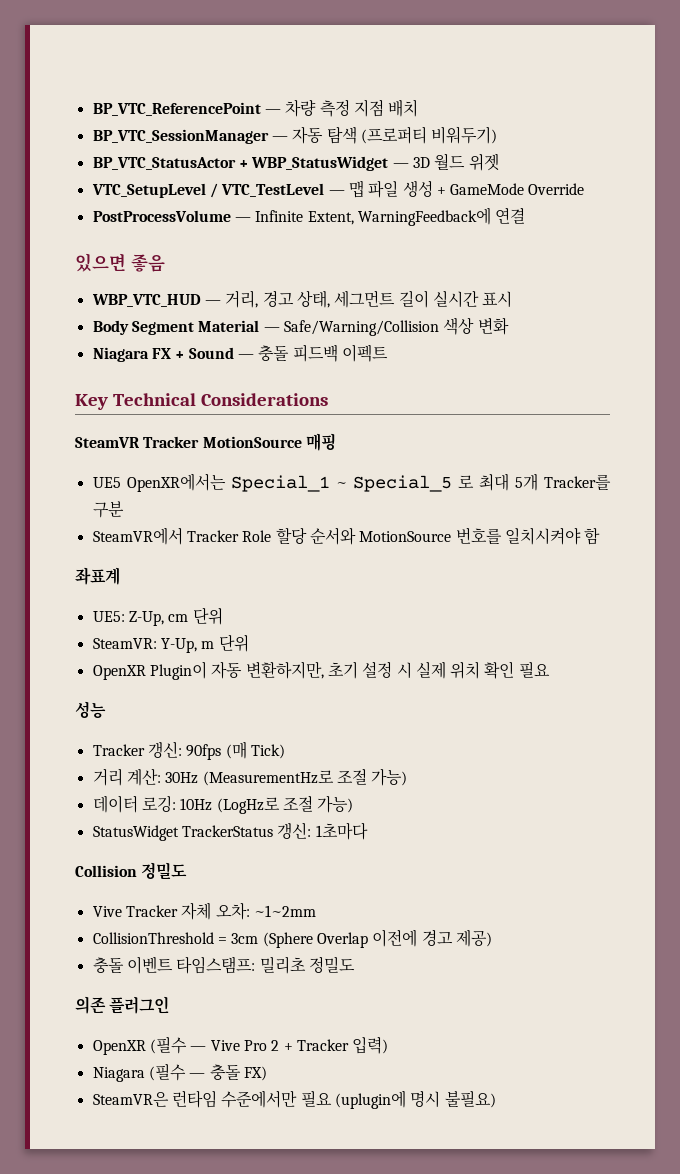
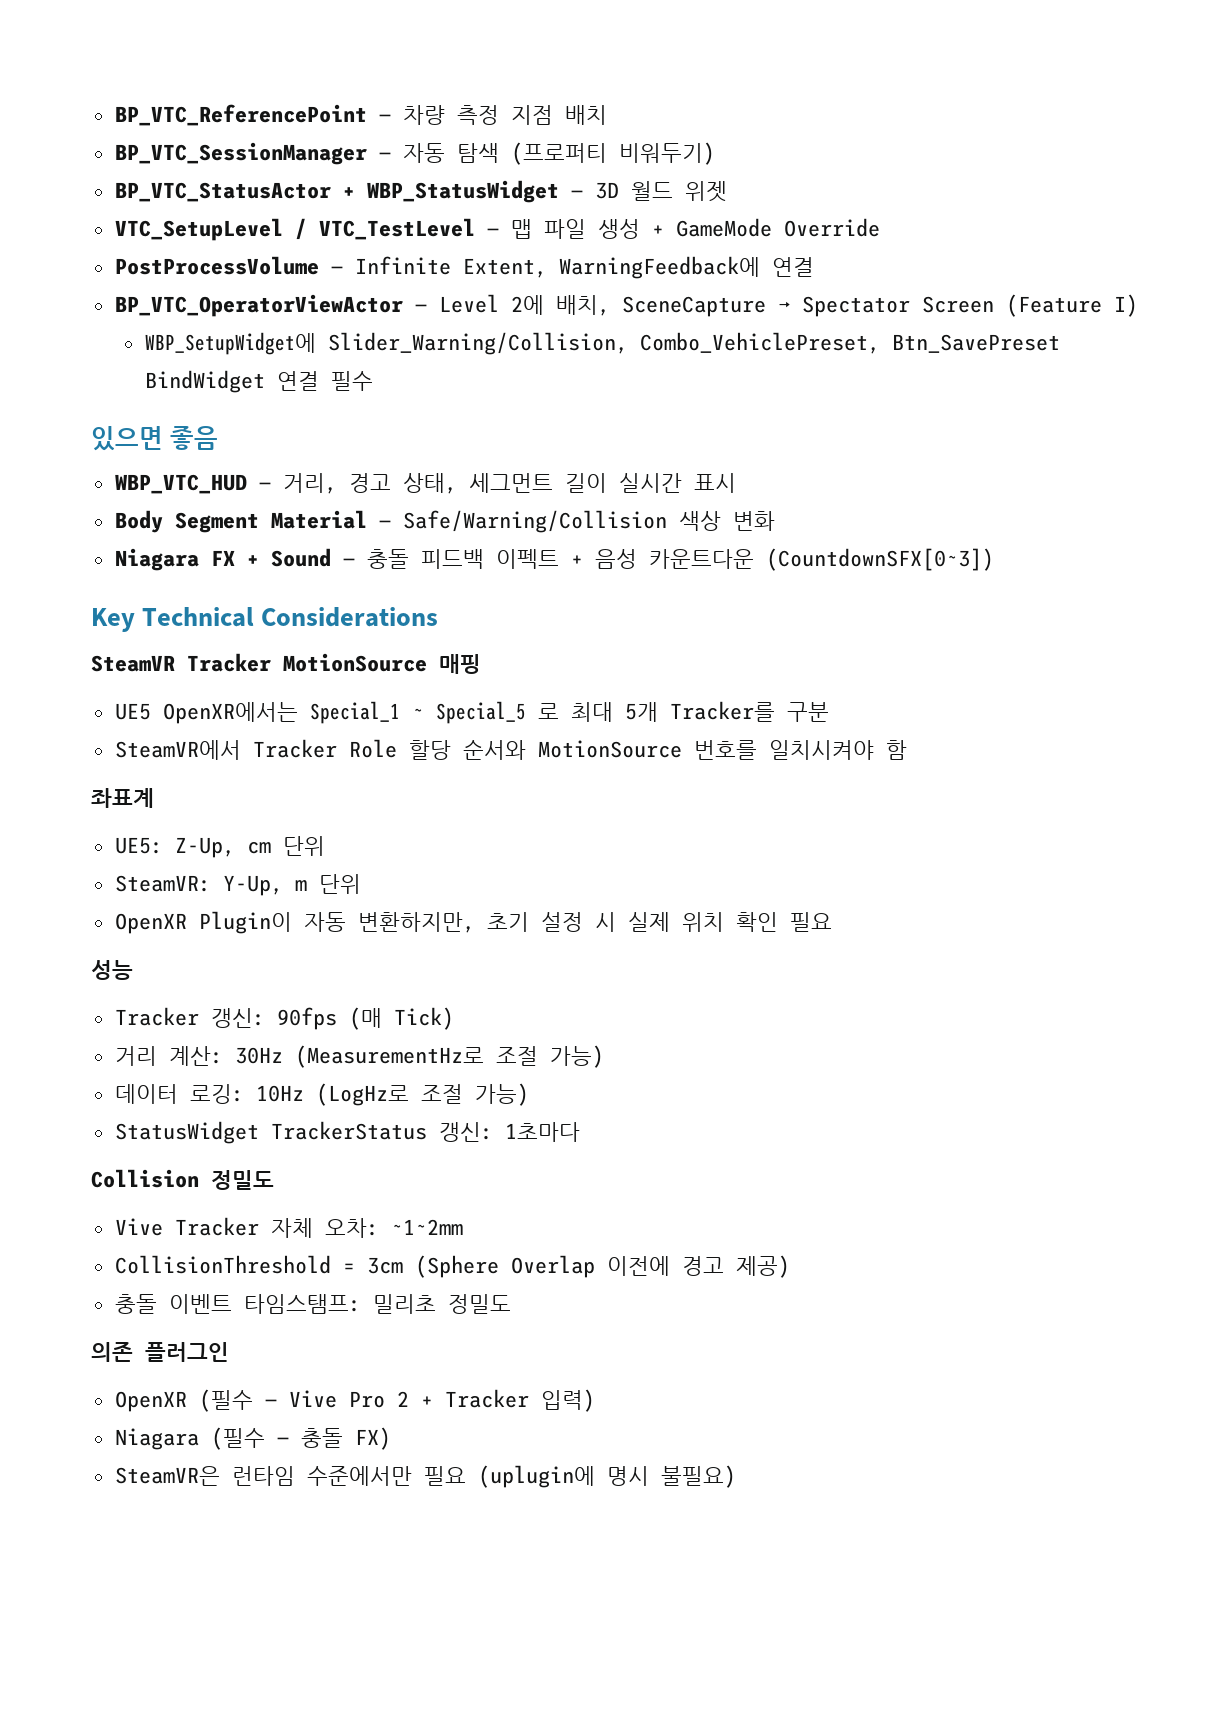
+ BP_VTC_OperatorViewActor — Level 2에 배치, SceneCapture → Spectator Screen (Feature I)
+ WBP_SetupWidget에 Slider_Warning/Collision, Combo_VehiclePreset, Btn_SavePreset BindWidget 연결 필수
- Niagara FX + Sound — 충돌 피드백 이펙트
+ Niagara FX + Sound — 충돌 피드백 이펙트 + 음성 카운트다운 (CountdownSFX[0~3])

